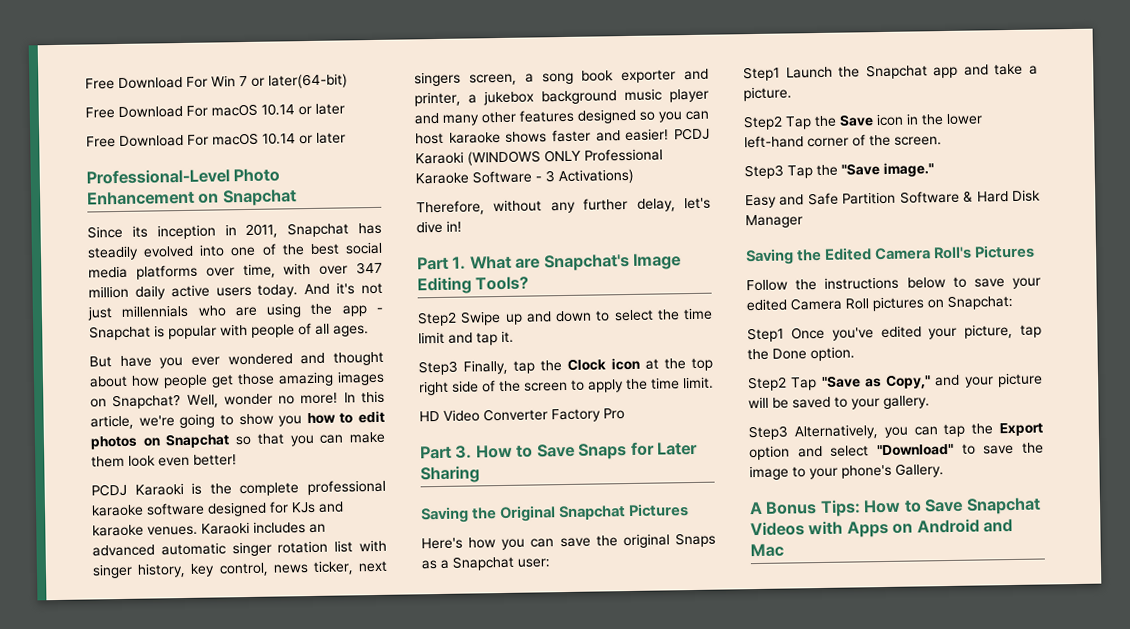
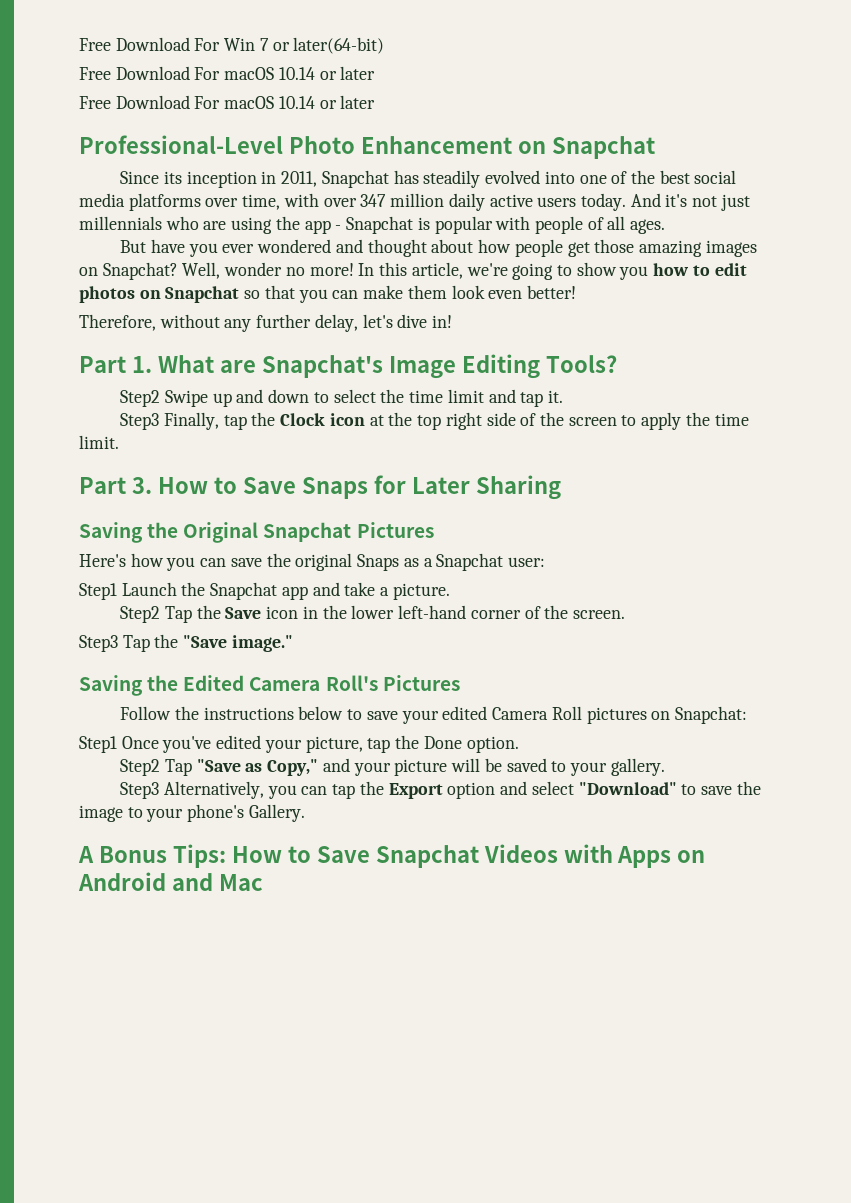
- PCDJ Karaoki is the complete professional karaoke software designed for KJs and karaoke venues. Karaoki includes an advanced automatic singer rotation list with singer history, key control, news ticker, next singers screen, a song book exporter and printer, a jukebox background music player and many other features designed so you can host karaoke shows faster and easier! PCDJ Karaoki (WINDOWS ONLY Professional Karaoke Software - 3 Activations)
- HD Video Converter Factory Pro
- Easy and Safe Partition Software & Hard Disk Manager

